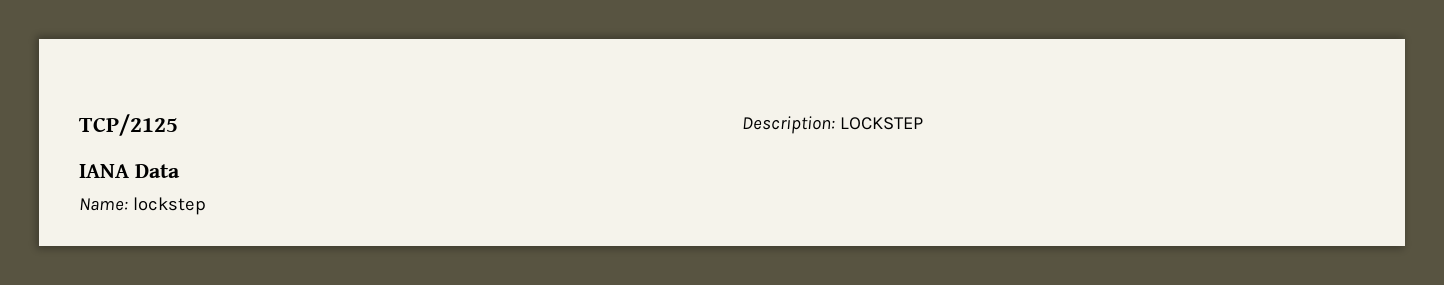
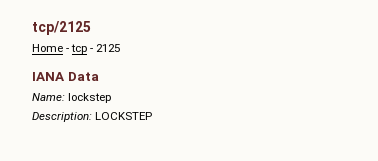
- TCP/2125
+ tcp/2125
+ Home - tcp - 2125

